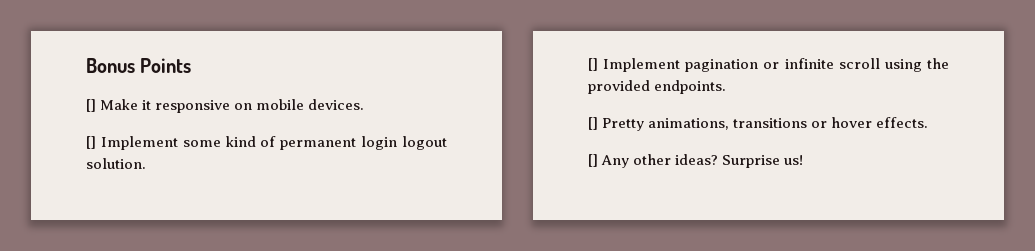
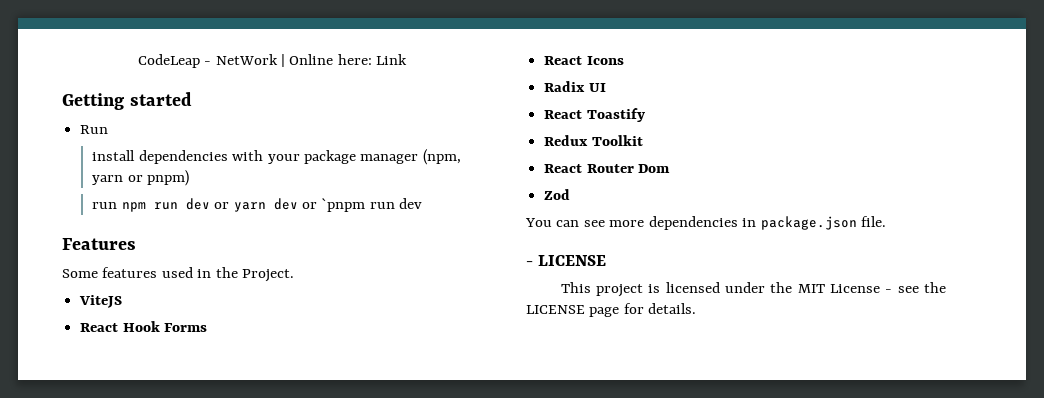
- Bonus Points
- [] Make it responsive on mobile devices.
- [] Implement some kind of permanent login logout solution.
- [] Implement pagination or infinite scroll using the provided endpoints.
- [] Pretty animations, transitions or hover effects.
- [] Any other ideas? Surprise us!
+ CodeLeap - NetWork | Online here: Link
+ Getting started
+ Run
+ install dependencies with your package manager (npm, yarn or pnpm)
+ run npm run dev or yarn dev or `pnpm run dev
+ Features
+ Some features used in the Project.
+ ViteJS
+ React Hook Forms
+ React Icons
+ Radix UI
+ React Toastify
+ Redux Toolkit
+ React Router Dom
+ Zod
+ You can see more dependencies in package.json file.
+ - LICENSE
+ This project is licensed under the MIT License - see the LICENSE page for details.

